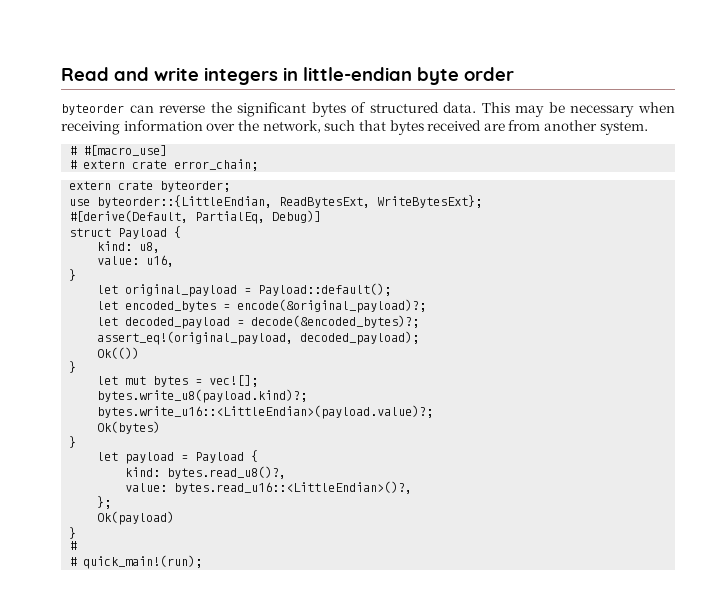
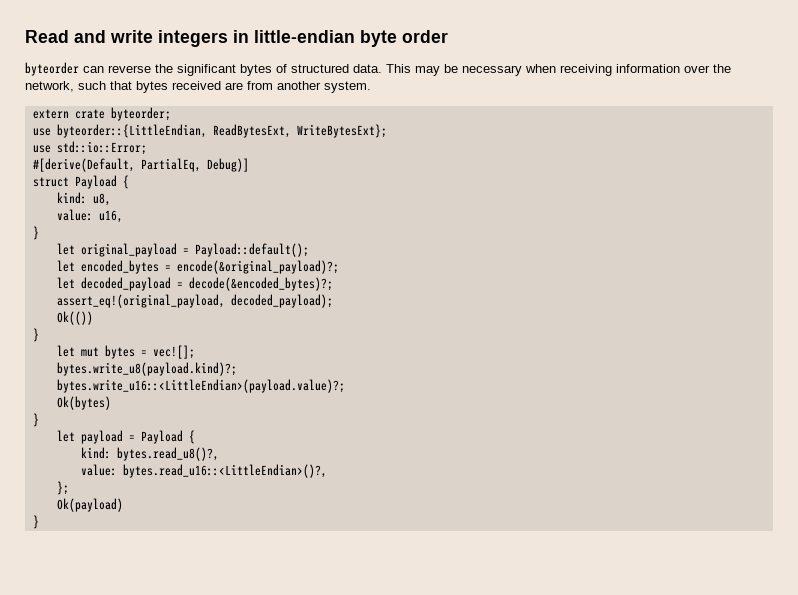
- # #[macro_use]
- # extern crate error_chain;
+ use std::io::Error;
  Ok(payload)
  }
- #
- # quick_main!(run);

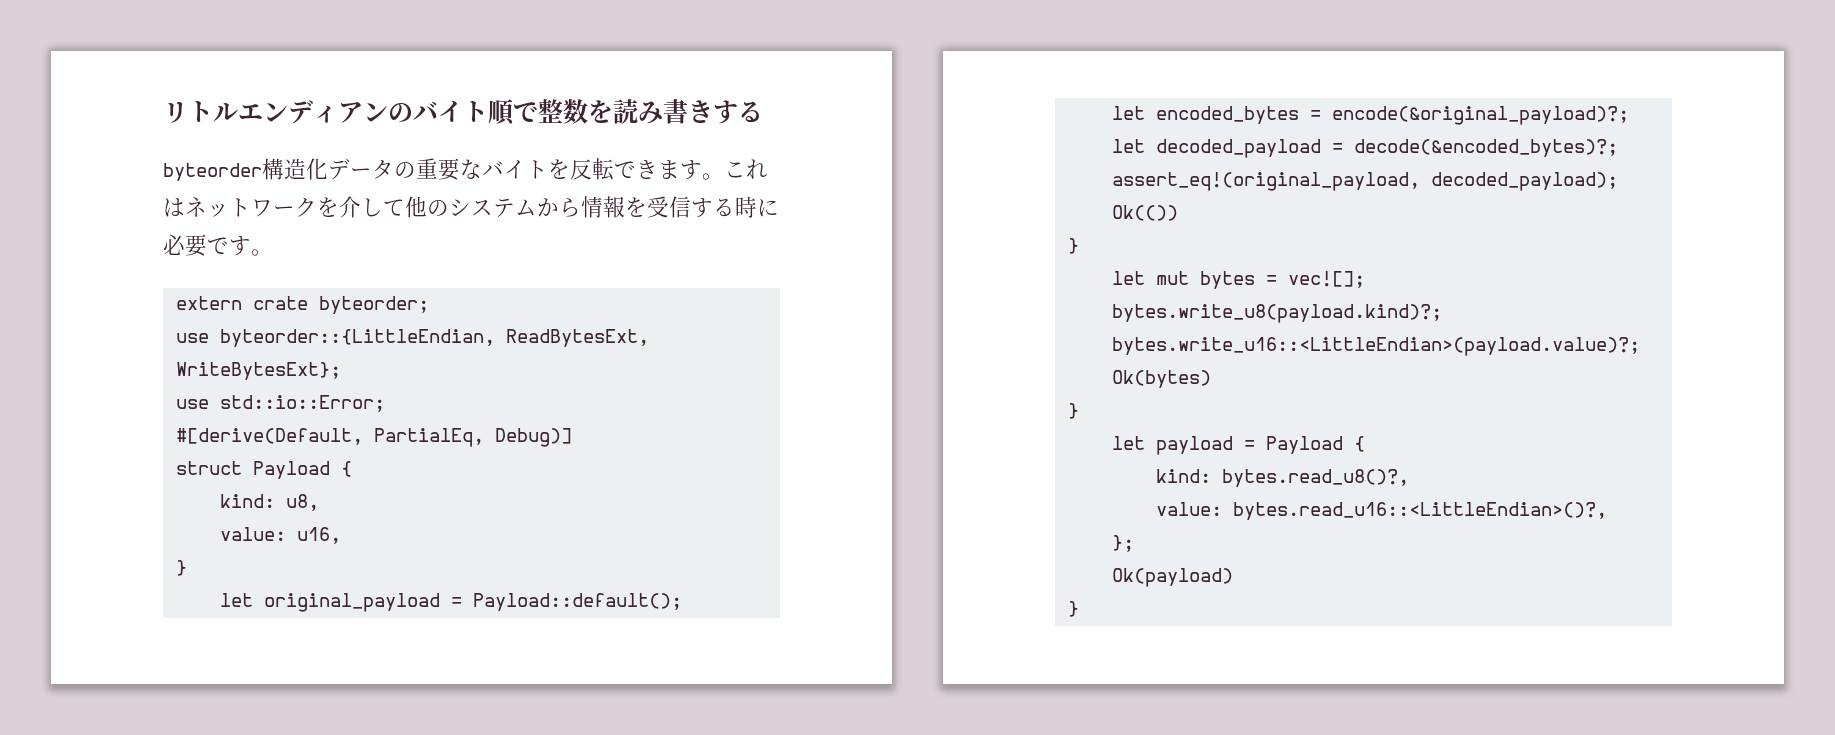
- Read and write integers in little-endian byte order
- byteorder can reverse the significant bytes of structured data. This may be necessary when receiving information over the network, such that bytes received are from another system.
+ リトルエンディアンのバイト順で整数を読み書きする
+ byteorder構造化データの重要なバイトを反転できます。これはネットワークを介して他のシステムから情報を受信する時に必要です。

